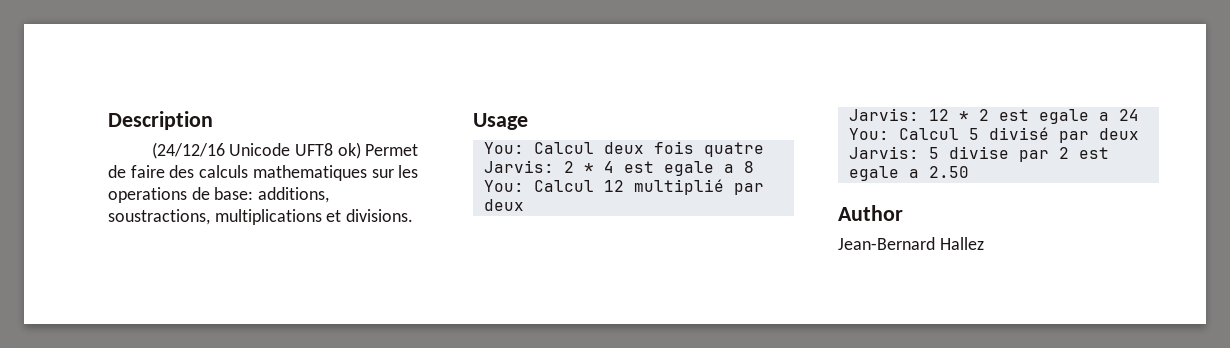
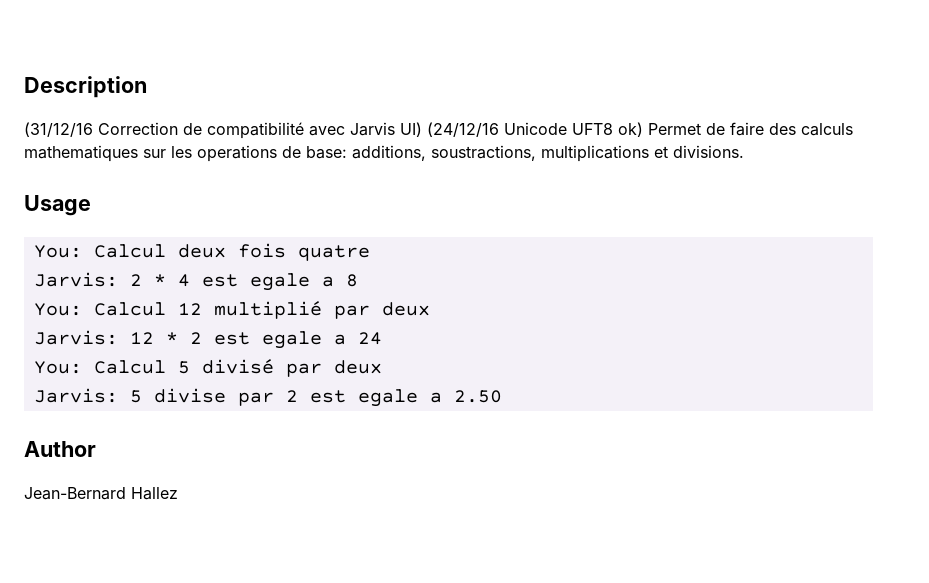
- (24/12/16 Unicode UFT8 ok) Permet de faire des calculs mathematiques sur les operations de base: additions, soustractions, multiplications et divisions.
+ (31/12/16 Correction de compatibilité avec Jarvis UI) (24/12/16 Unicode UFT8 ok) Permet de faire des calculs mathematiques sur les operations de base: additions, soustractions, multiplications et divisions.

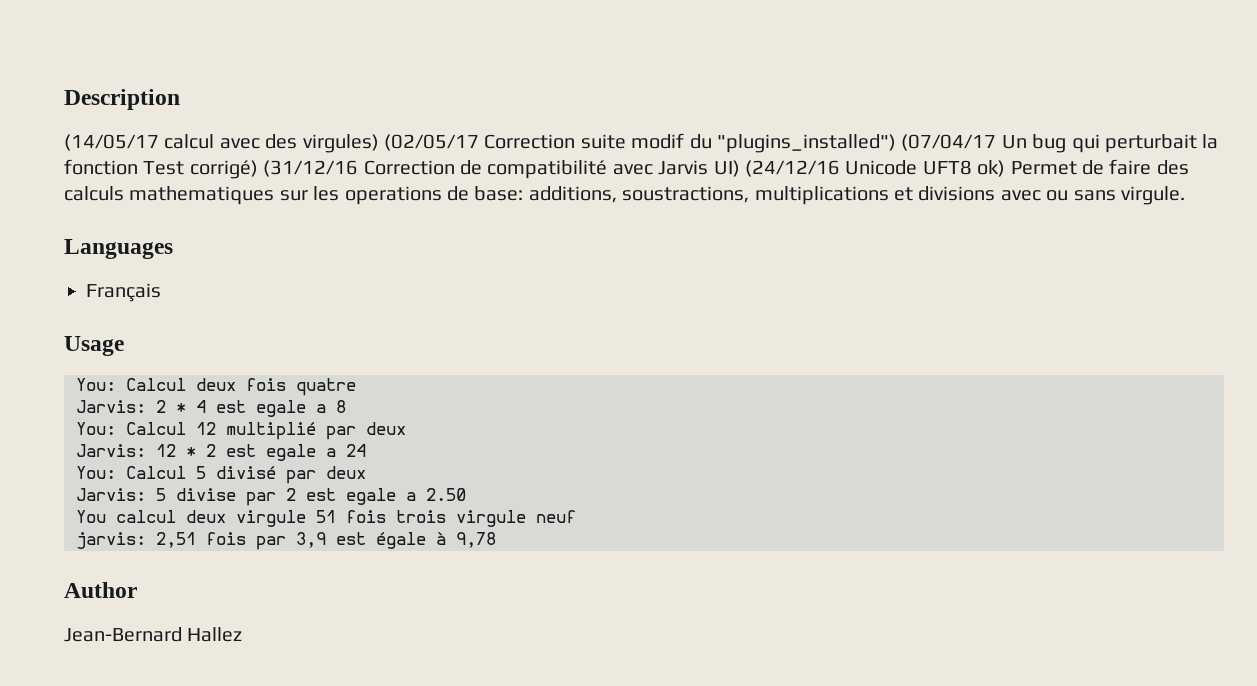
- (31/12/16 Correction de compatibilité avec Jarvis UI) (24/12/16 Unicode UFT8 ok) Permet de faire des calculs mathematiques sur les operations de base: additions, soustractions, multiplications et divisions.
+ (14/05/17 calcul avec des virgules) (02/05/17 Correction suite modif du "plugins_installed") (07/04/17 Un bug qui perturbait la fonction Test corrigé) (31/12/16 Correction de compatibilité avec Jarvis UI) (24/12/16 Unicode UFT8 ok) Permet de faire des calculs mathematiques sur les operations de base: additions, soustractions, multiplications et divisions avec ou sans virgule.
+ Languages
+ Français
+ You calcul deux virgule 51 fois trois virgule neuf
+ jarvis: 2,51 fois par 3,9 est égale à 9,78

